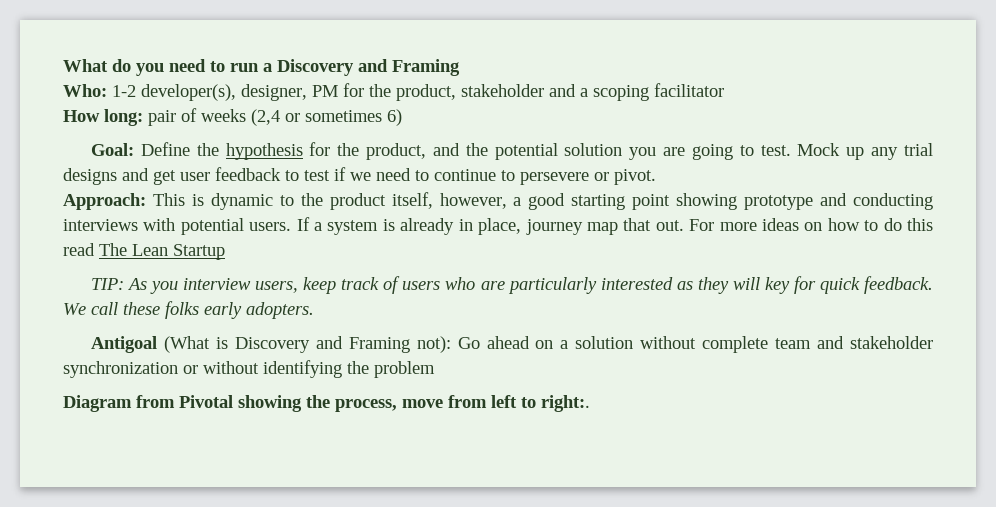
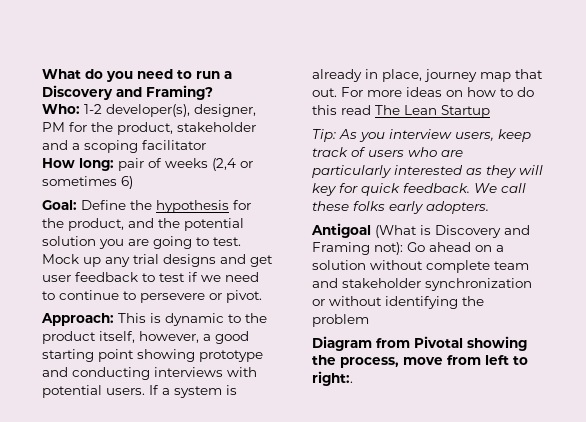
- What do you need to run a Discovery and Framing
+ What do you need to run a Discovery and Framing?
- TIP: As you interview users, keep track of users who are particularly interested as they will key for quick feedback.
+ Tip: As you interview users, keep track of users who are particularly interested as they will key for quick feedback.

